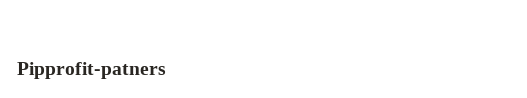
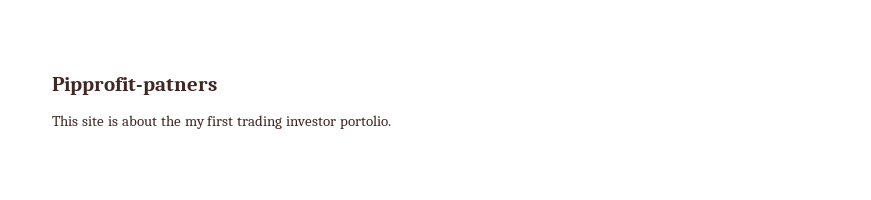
+ This site is about the my first trading investor portolio.

